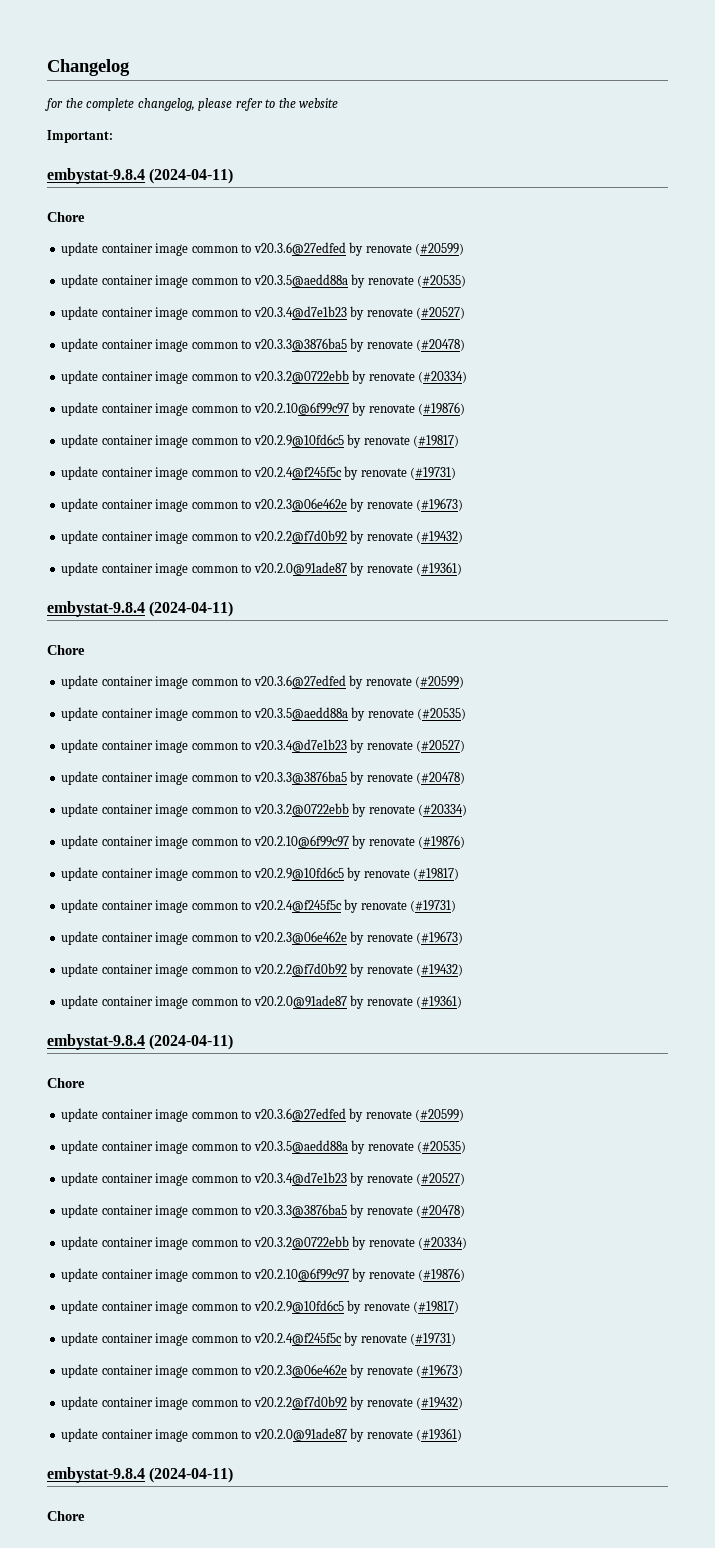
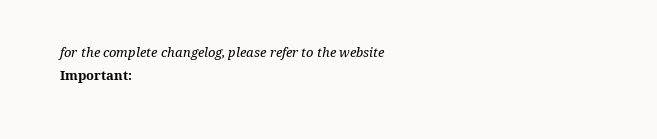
- Changelog
  Important:
- embystat-9.8.4 (2024-04-11)
- Chore
- update container image common to v20.3.6@27edfed by renovate (#20599)
- update container image common to v20.3.5@aedd88a by renovate (#20535)
- update container image common to v20.3.4@d7e1b23 by renovate (#20527)
- update container image common to v20.3.3@3876ba5 by renovate (#20478)
- update container image common to v20.3.2@0722ebb by renovate (#20334)
- update container image common to v20.2.10@6f99c97 by renovate (#19876)
- update container image common to v20.2.9@10fd6c5 by renovate (#19817)
- update container image common to v20.2.4@f245f5c by renovate (#19731)
- update container image common to v20.2.3@06e462e by renovate (#19673)
- update container image common to v20.2.2@f7d0b92 by renovate (#19432)
- update container image common to v20.2.0@91ade87 by renovate (#19361)
- embystat-9.8.4 (2024-04-11)
- Chore
- update container image common to v20.3.6@27edfed by renovate (#20599)
- update container image common to v20.3.5@aedd88a by renovate (#20535)
- update container image common to v20.3.4@d7e1b23 by renovate (#20527)
- update container image common to v20.3.3@3876ba5 by renovate (#20478)
- update container image common to v20.3.2@0722ebb by renovate (#20334)
- update container image common to v20.2.10@6f99c97 by renovate (#19876)
- update container image common to v20.2.9@10fd6c5 by renovate (#19817)
- update container image common to v20.2.4@f245f5c by renovate (#19731)
- update container image common to v20.2.3@06e462e by renovate (#19673)
- update container image common to v20.2.2@f7d0b92 by renovate (#19432)
- update container image common to v20.2.0@91ade87 by renovate (#19361)
- embystat-9.8.4 (2024-04-11)
- Chore
- update container image common to v20.3.6@27edfed by renovate (#20599)
- update container image common to v20.3.5@aedd88a by renovate (#20535)
- update container image common to v20.3.4@d7e1b23 by renovate (#20527)
- update container image common to v20.3.3@3876ba5 by renovate (#20478)
- update container image common to v20.3.2@0722ebb by renovate (#20334)
- update container image common to v20.2.10@6f99c97 by renovate (#19876)
- update container image common to v20.2.9@10fd6c5 by renovate (#19817)
- update container image common to v20.2.4@f245f5c by renovate (#19731)
- update container image common to v20.2.3@06e462e by renovate (#19673)
- update container image common to v20.2.2@f7d0b92 by renovate (#19432)
- update container image common to v20.2.0@91ade87 by renovate (#19361)
- embystat-9.8.4 (2024-04-11)
- Chore

